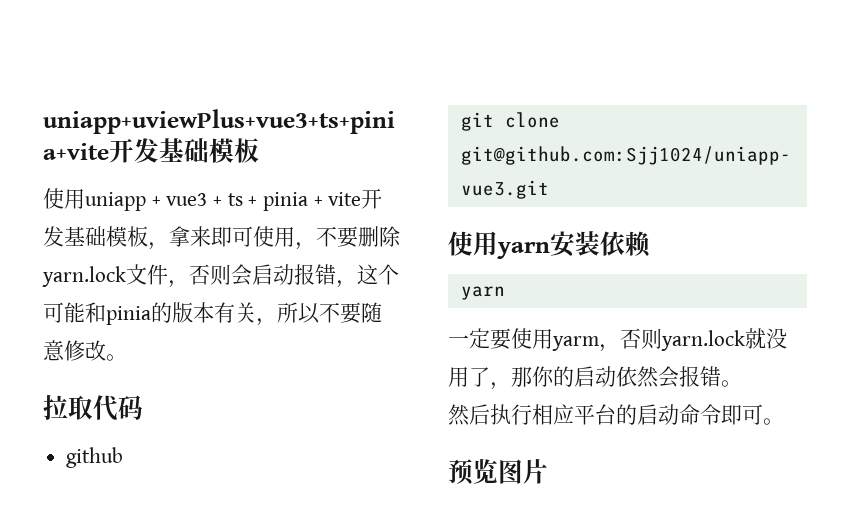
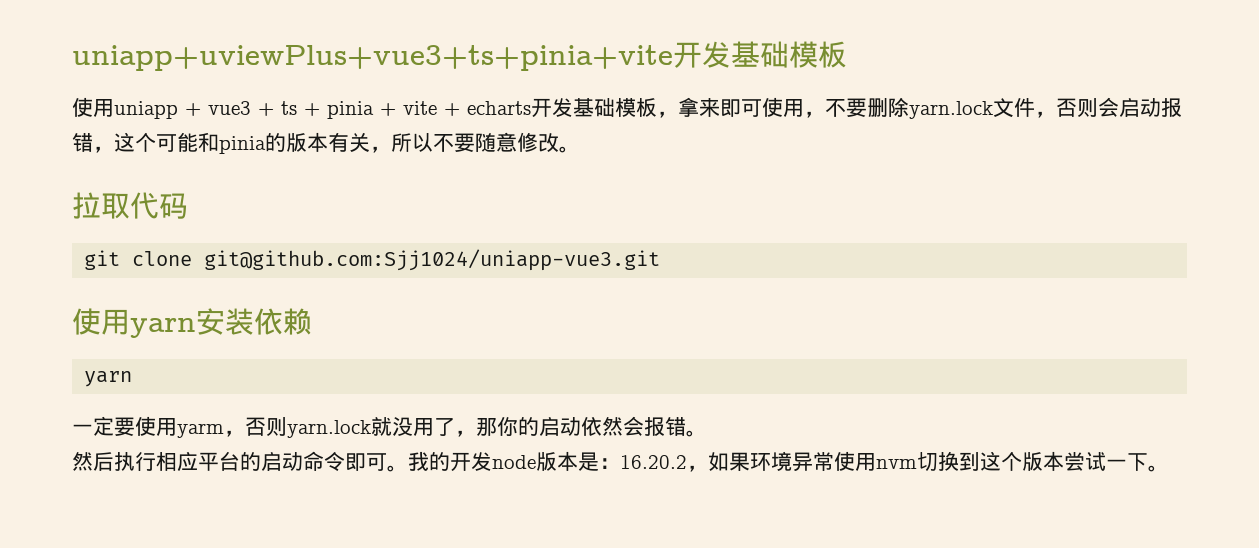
- 使用uniapp + vue3 + ts + pinia + vite开发基础模板，拿来即可使用，不要删除yarn.lock文件，否则会启动报错，这个可能和pinia的版本有关，所以不要随意修改。
+ 使用uniapp + vue3 + ts + pinia + vite + echarts开发基础模板，拿来即可使用，不要删除yarn.lock文件，否则会启动报错，这个可能和pinia的版本有关，所以不要随意修改。
- github
- 然后执行相应平台的启动命令即可。
- 预览图片
+ 然后执行相应平台的启动命令即可。我的开发node版本是：16.20.2，如果环境异常使用nvm切换到这个版本尝试一下。

